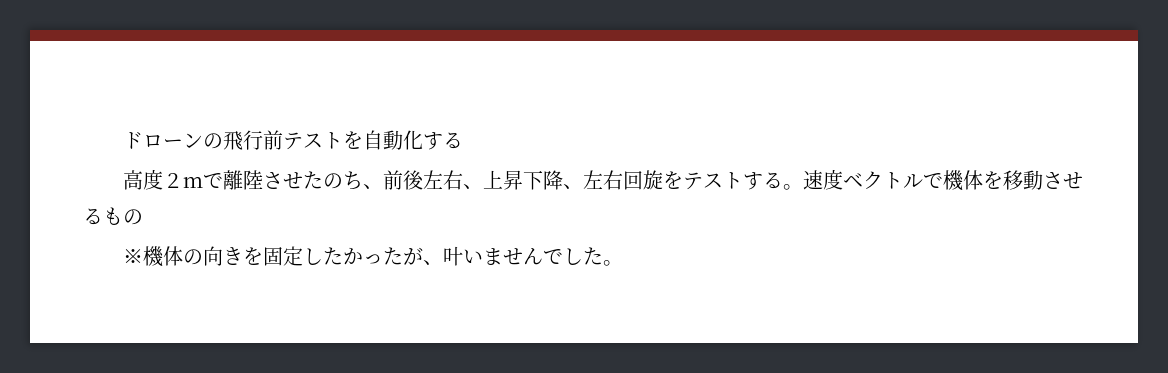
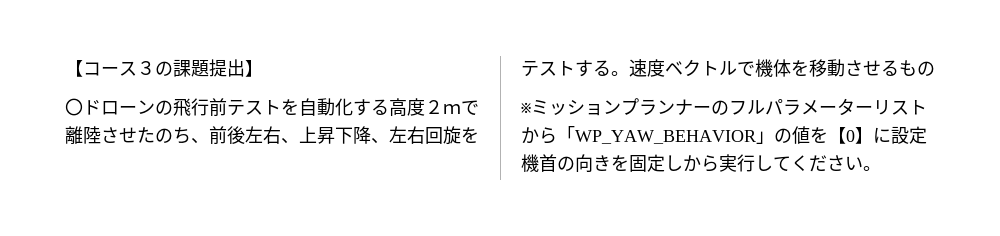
- ドローンの飛行前テストを自動化する
- 高度２ｍで離陸させたのち、前後左右、上昇下降、左右回旋をテストする。
+ 【コース３の課題提出】
+ 〇ドローンの飛行前テストを自動化する高度２ｍで離陸させたのち、前後左右、上昇下降、左右回旋をテストする。
- ※機体の向きを固定したかったが、叶いませんでした。
+ ※ミッションプランナーのフルパラメーターリストから「WP_YAW_BEHAVIOR」の値を【0】に設定機首の向きを固定しから実行してください。

